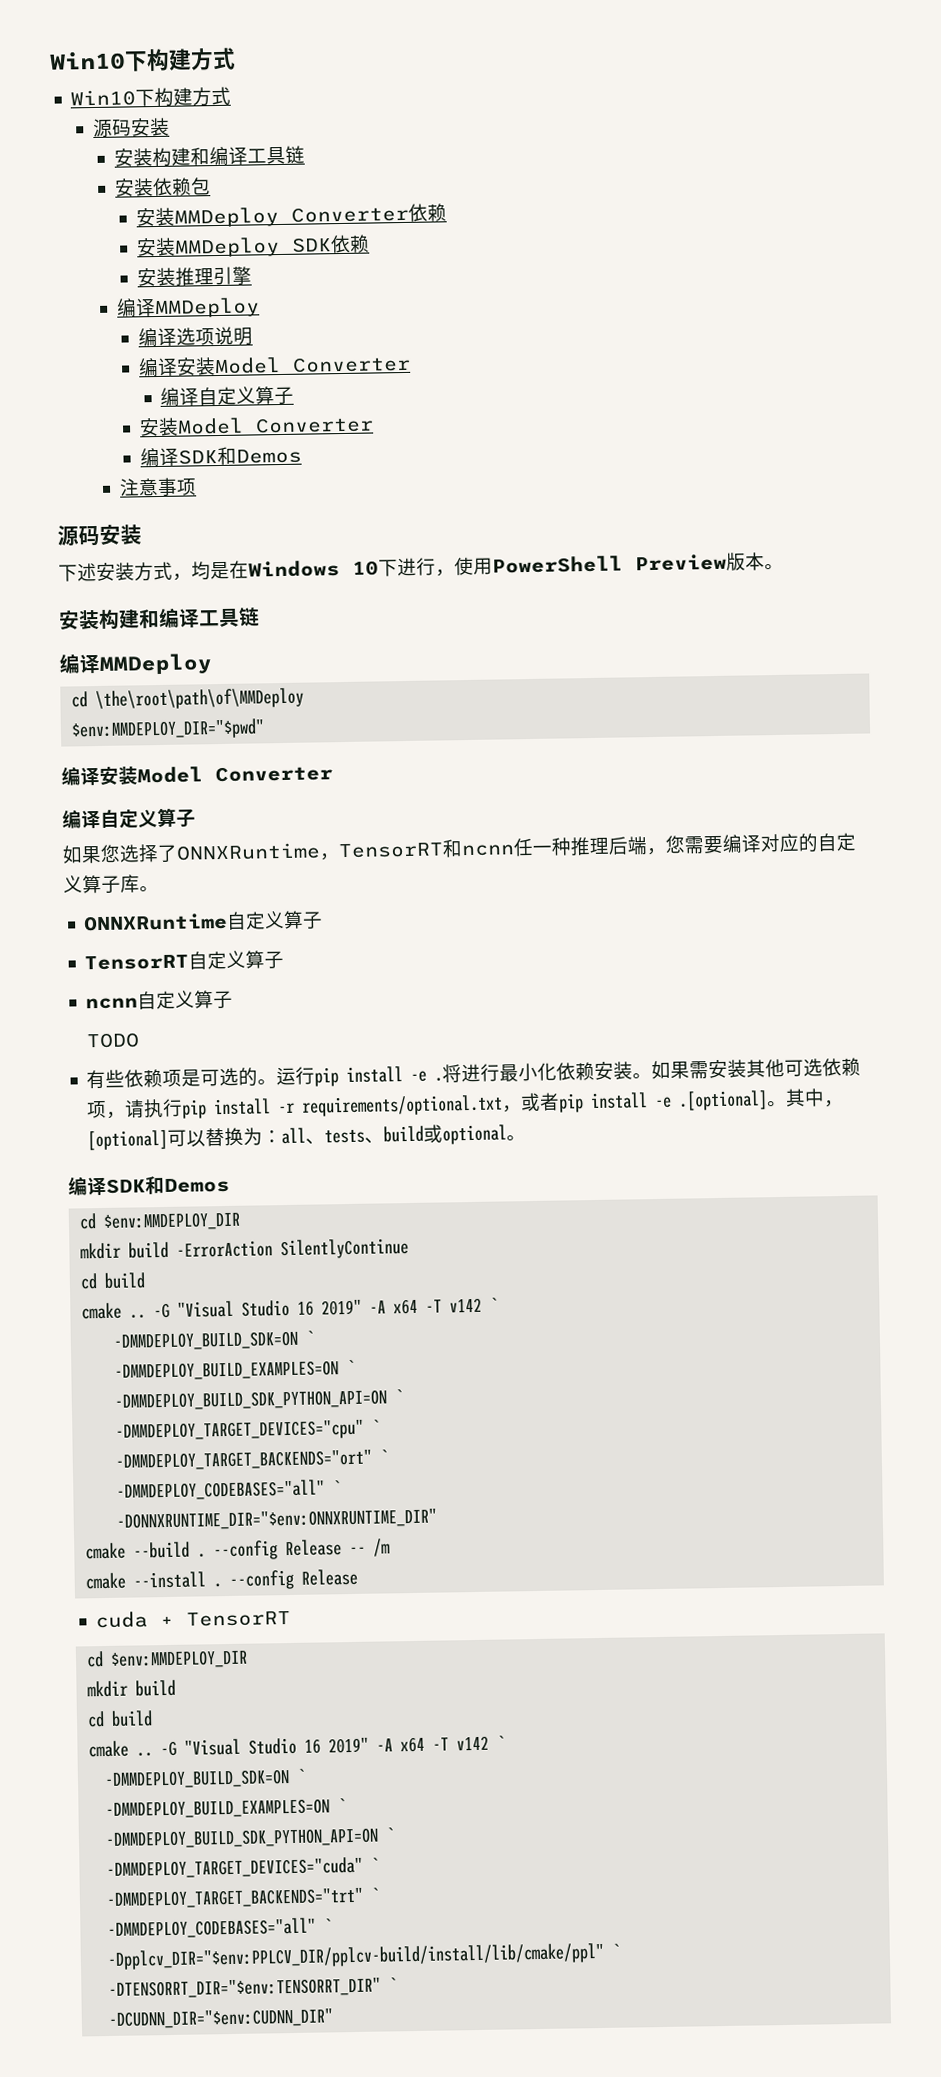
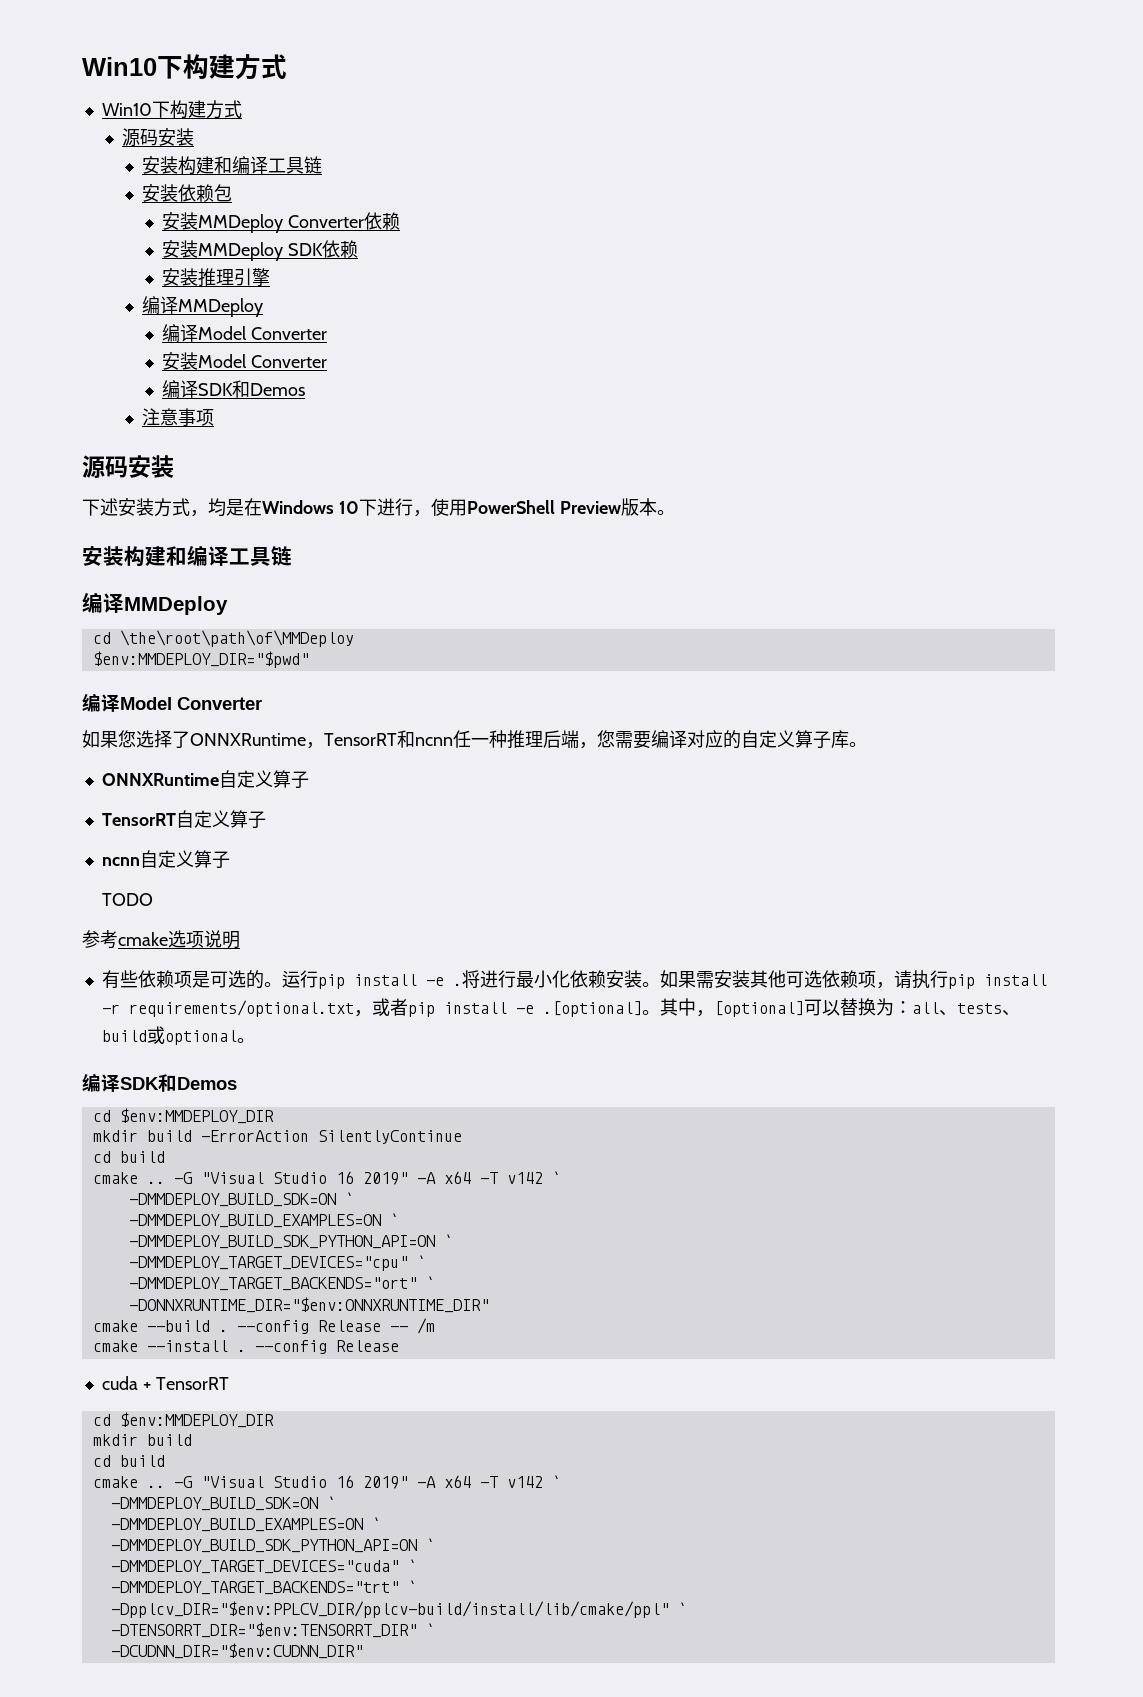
  安装推理引擎
  编译MMDeploy
- 编译选项说明
- 编译安装Model Converter
- 编译自定义算子
+ 编译Model Converter
  $env:MMDEPLOY_DIR="$pwd"
- 编译安装Model Converter
- 编译自定义算子
+ 编译Model Converter
+ 参考cmake选项说明
  -DMMDEPLOY_TARGET_BACKENDS="ort" `
- -DMMDEPLOY_CODEBASES="all" `
  -DMMDEPLOY_TARGET_BACKENDS="trt" `
- -DMMDEPLOY_CODEBASES="all" `

